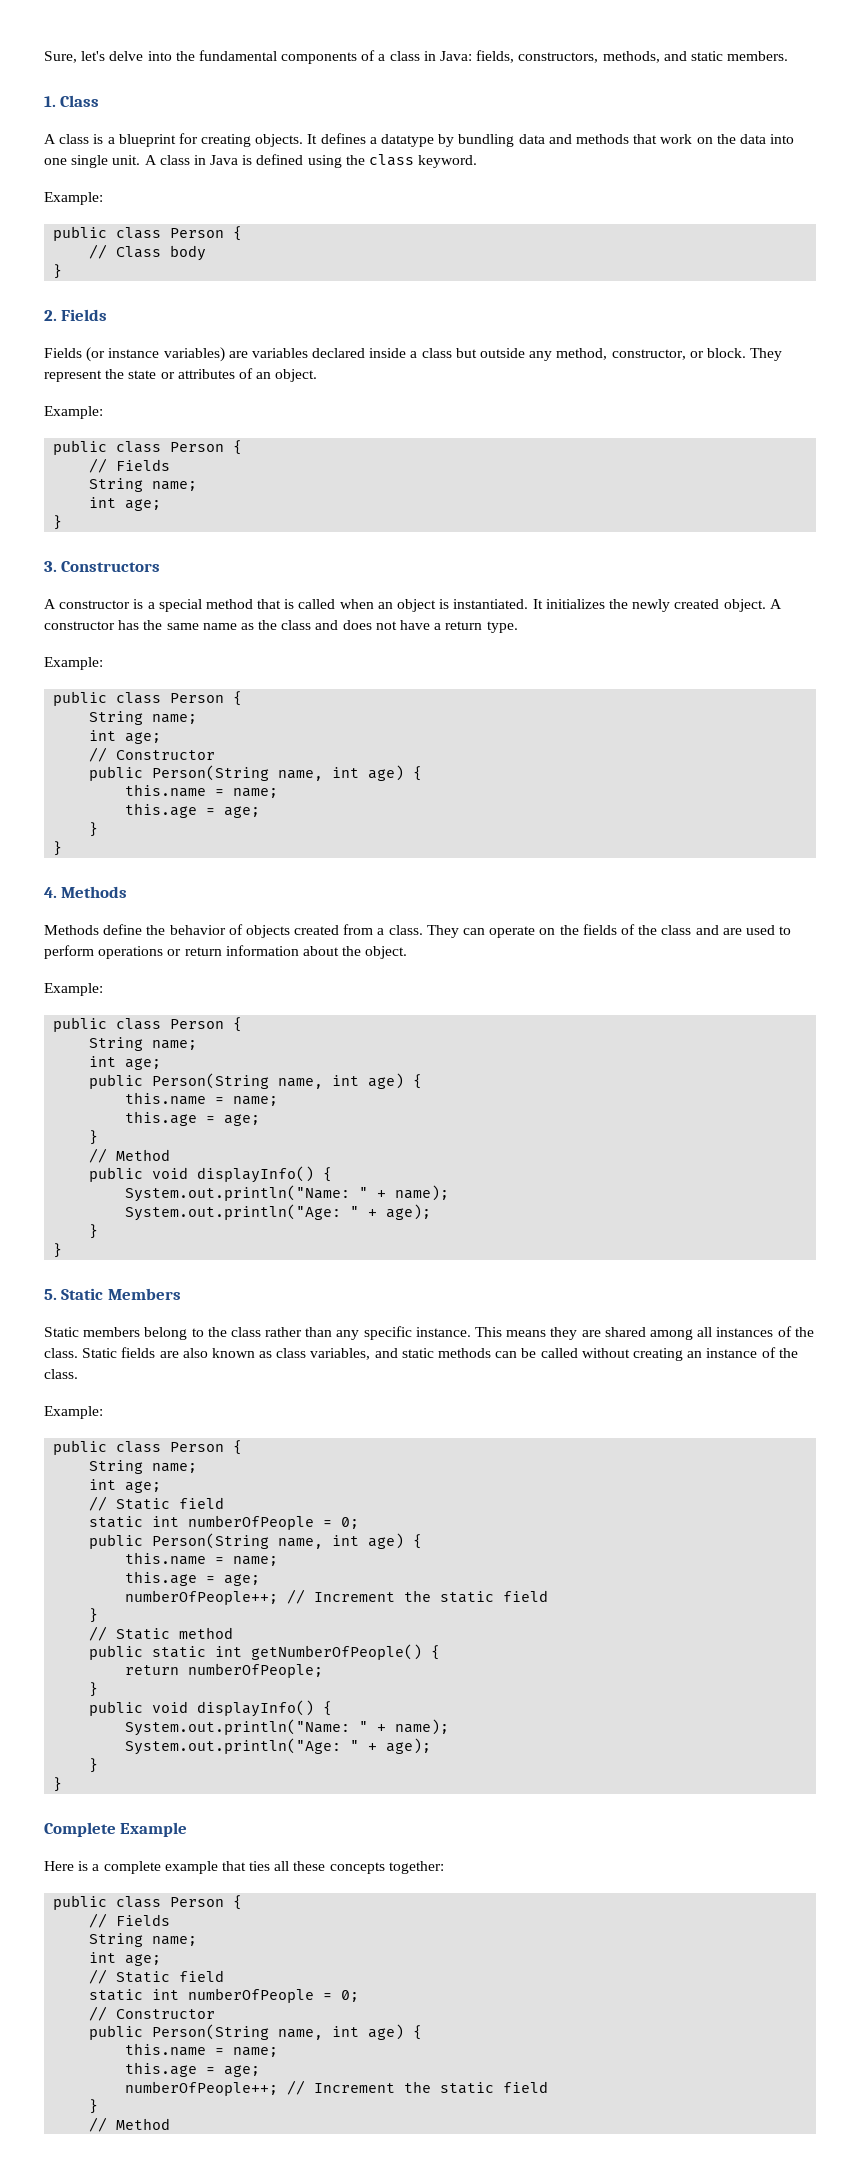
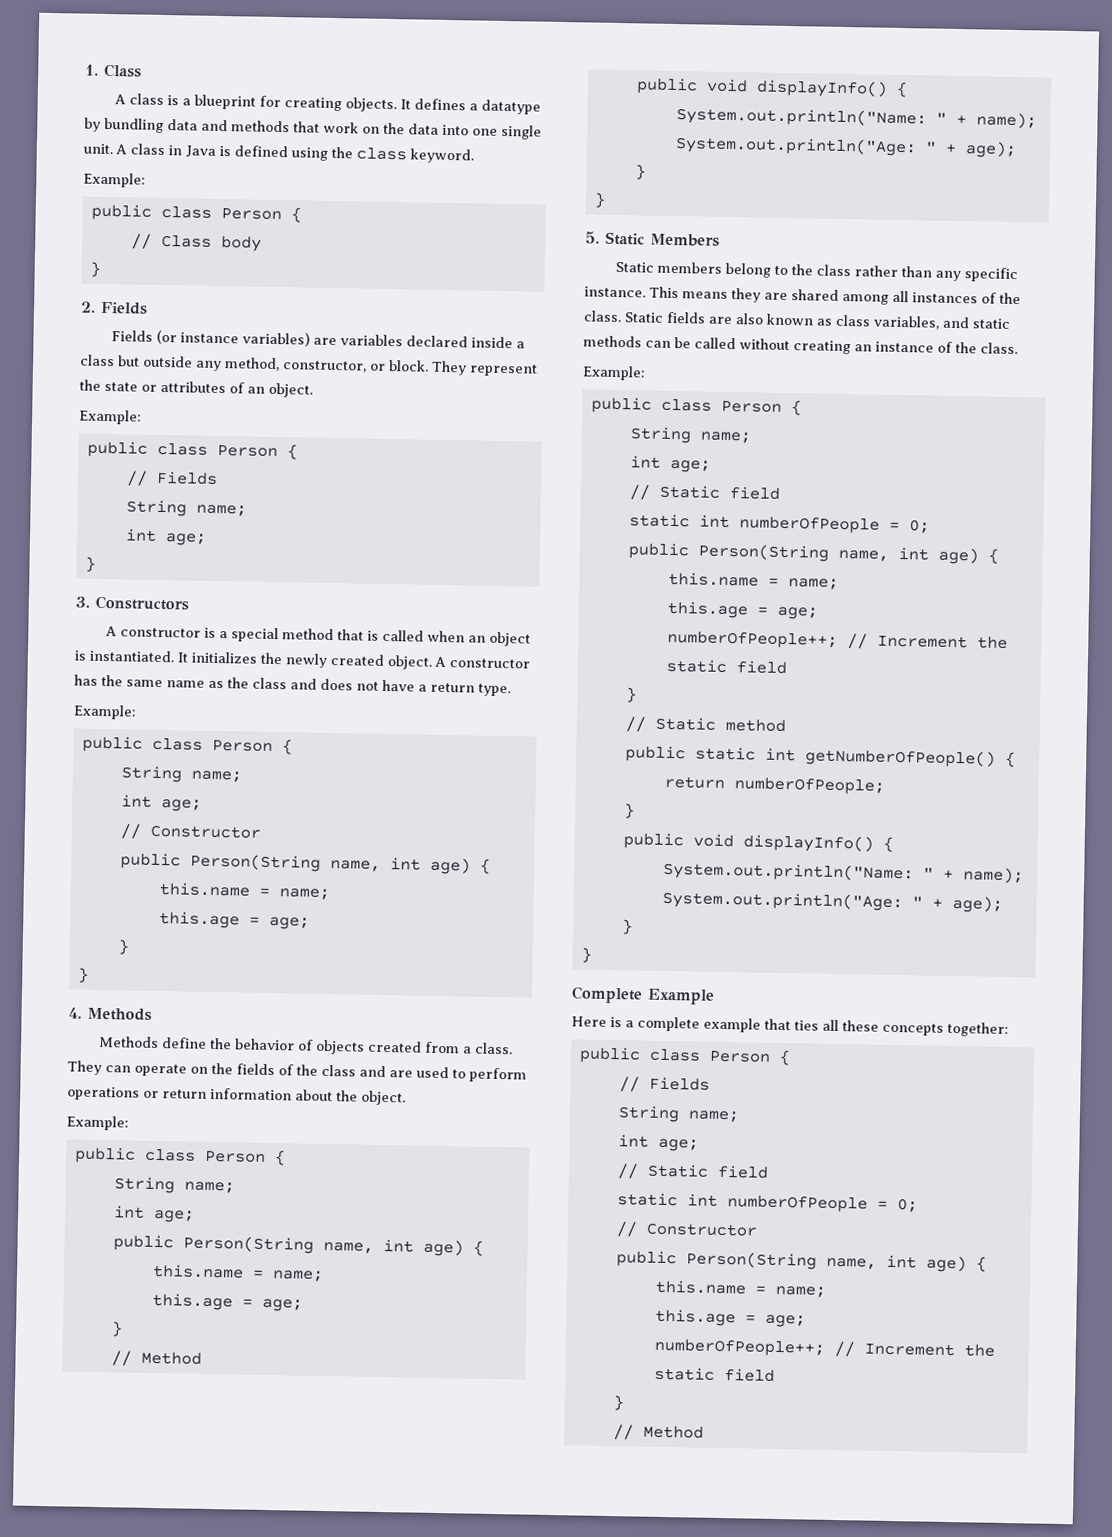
- Sure, let's delve into the fundamental components of a class in Java: fields, constructors, methods, and static members.

